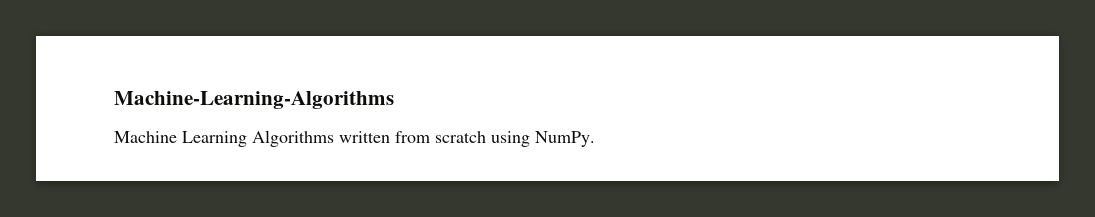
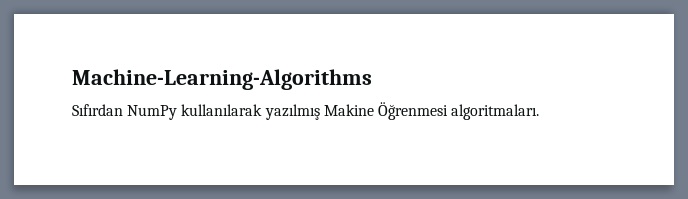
- Machine Learning Algorithms written from scratch using NumPy.
+ Sıfırdan NumPy kullanılarak yazılmış Makine Öğrenmesi algoritmaları.

